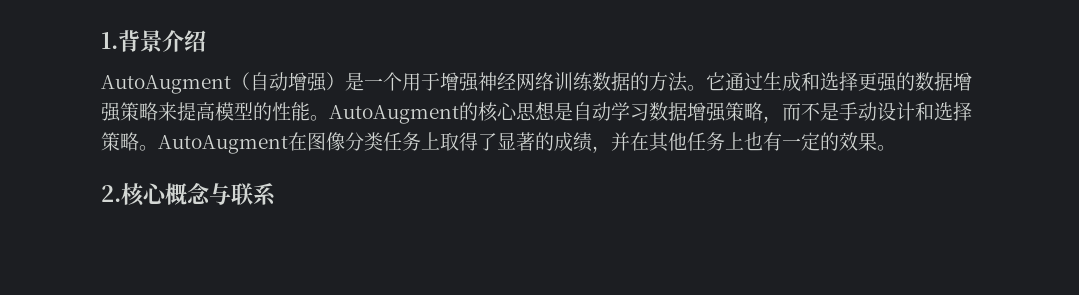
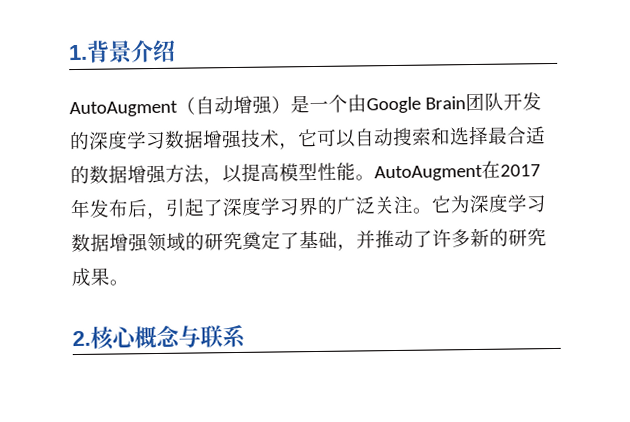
- AutoAugment（自动增强）是一个用于增强神经网络训练数据的方法。它通过生成和选择更强的数据增强策略来提高模型的性能。AutoAugment的核心思想是自动学习数据增强策略，而不是手动设计和选择策略。AutoAugment在图像分类任务上取得了显著的成绩，并在其他任务上也有一定的效果。
+ AutoAugment（自动增强）是一个由Google Brain团队开发的深度学习数据增强技术，它可以自动搜索和选择最合适的数据增强方法，以提高模型性能。AutoAugment在2017年发布后，引起了深度学习界的广泛关注。它为深度学习数据增强领域的研究奠定了基础，并推动了许多新的研究成果。

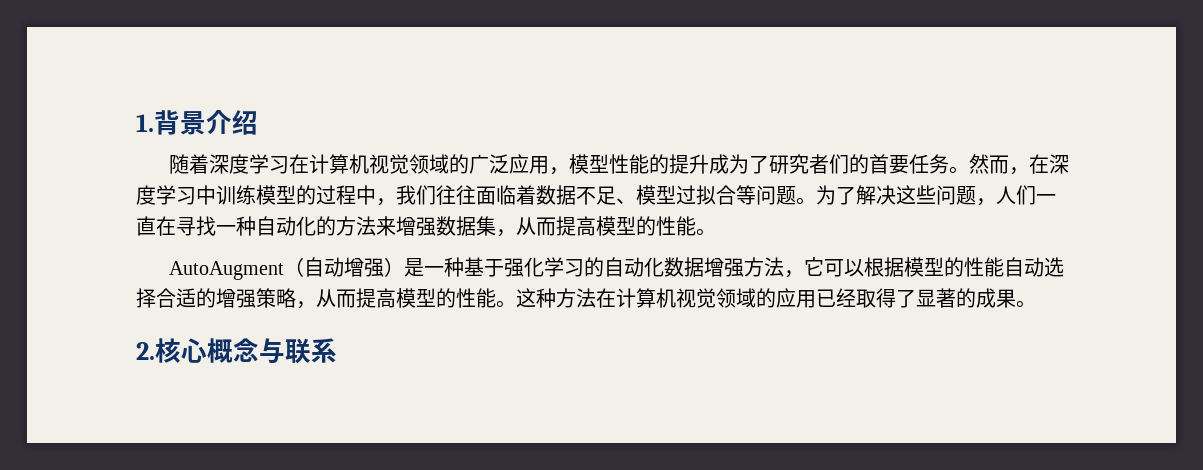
+ 随着深度学习在计算机视觉领域的广泛应用，模型性能的提升成为了研究者们的首要任务。然而，在深度学习中训练模型的过程中，我们往往面临着数据不足、模型过拟合等问题。为了解决这些问题，人们一直在寻找一种自动化的方法来增强数据集，从而提高模型的性能。
- AutoAugment（自动增强）是一个由Google Brain团队开发的深度学习数据增强技术，它可以自动搜索和选择最合适的数据增强方法，以提高模型性能。AutoAugment在2017年发布后，引起了深度学习界的广泛关注。它为深度学习数据增强领域的研究奠定了基础，并推动了许多新的研究成果。
+ AutoAugment（自动增强）是一种基于强化学习的自动化数据增强方法，它可以根据模型的性能自动选择合适的增强策略，从而提高模型的性能。这种方法在计算机视觉领域的应用已经取得了显著的成果。

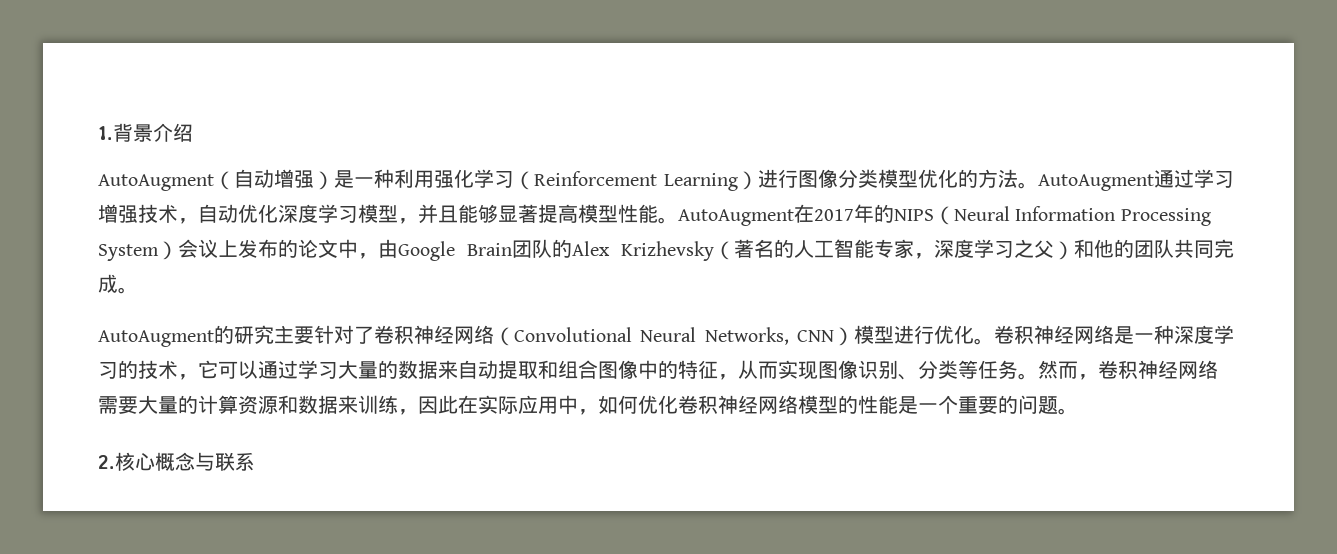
- 随着深度学习在计算机视觉领域的广泛应用，模型性能的提升成为了研究者们的首要任务。然而，在深度学习中训练模型的过程中，我们往往面临着数据不足、模型过拟合等问题。为了解决这些问题，人们一直在寻找一种自动化的方法来增强数据集，从而提高模型的性能。
- AutoAugment（自动增强）是一种基于强化学习的自动化数据增强方法，它可以根据模型的性能自动选择合适的增强策略，从而提高模型的性能。这种方法在计算机视觉领域的应用已经取得了显著的成果。
+ AutoAugment（自动增强）是一种利用强化学习（Reinforcement Learning）进行图像分类模型优化的方法。AutoAugment通过学习增强技术，自动优化深度学习模型，并且能够显著提高模型性能。AutoAugment在2017年的NIPS（Neural Information Processing System）会议上发布的论文中，由Google Brain团队的Alex Krizhevsky（著名的人工智能专家，深度学习之父）和他的团队共同完成。
+ AutoAugment的研究主要针对了卷积神经网络（Convolutional Neural Networks, CNN）模型进行优化。卷积神经网络是一种深度学习的技术，它可以通过学习大量的数据来自动提取和组合图像中的特征，从而实现图像识别、分类等任务。然而，卷积神经网络需要大量的计算资源和数据来训练，因此在实际应用中，如何优化卷积神经网络模型的性能是一个重要的问题。

